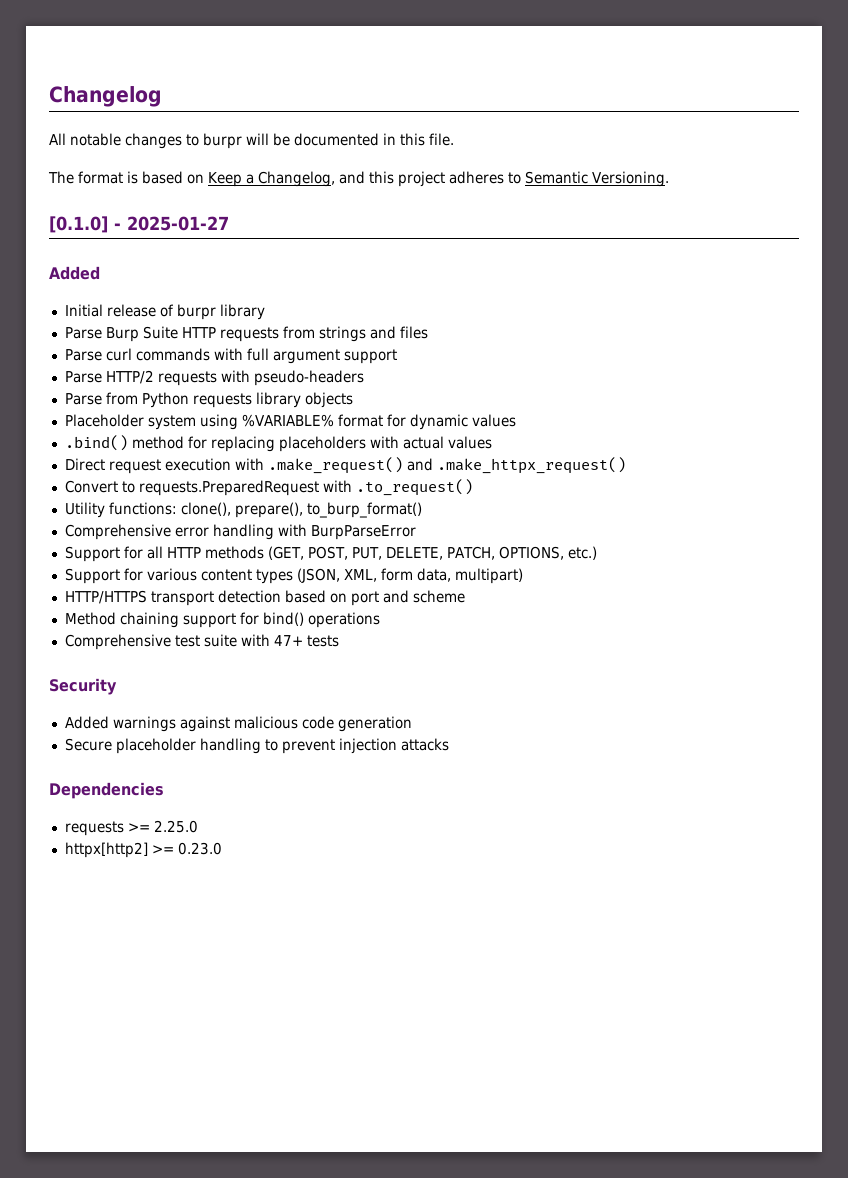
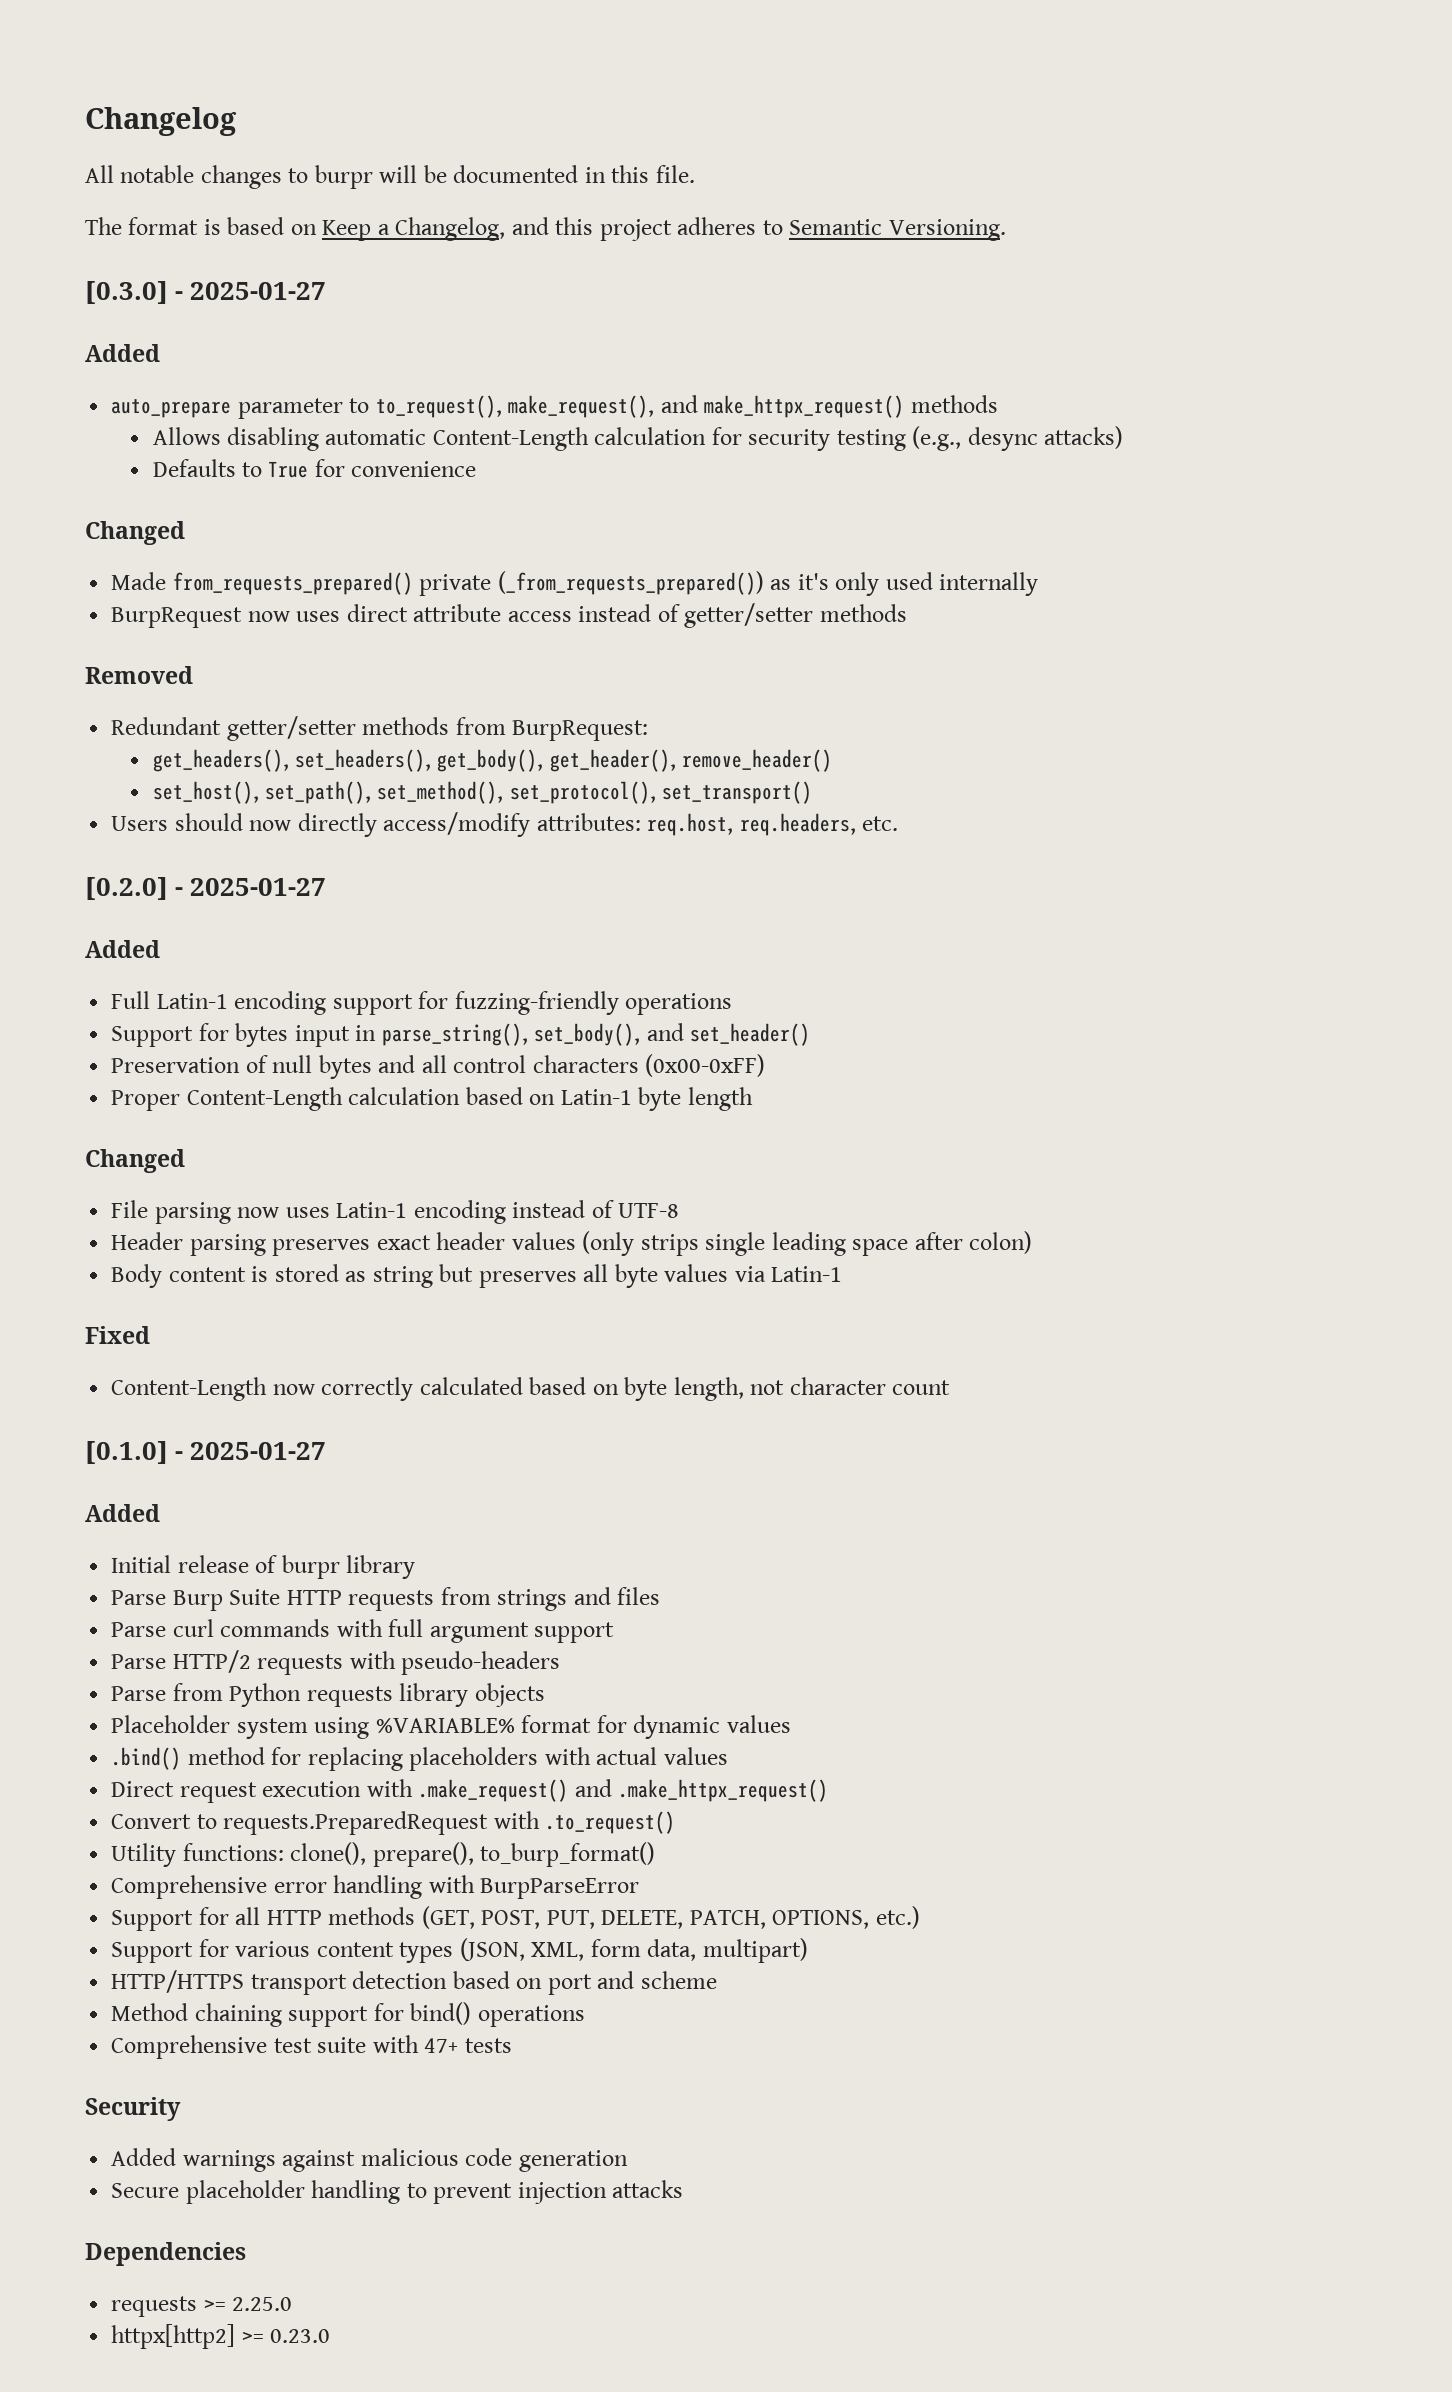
+ [0.3.0] - 2025-01-27
+ Added
+ auto_prepare parameter to to_request(), make_request(), and make_httpx_request() methods
+ Allows disabling automatic Content-Length calculation for security testing (e.g., desync attacks)
+ Defaults to True for convenience
+ Changed
+ Made from_requests_prepared() private (_from_requests_prepared()) as it's only used internally
+ BurpRequest now uses direct attribute access instead of getter/setter methods
+ Removed
+ Redundant getter/setter methods from BurpRequest:
+ get_headers(), set_headers(), get_body(), get_header(), remove_header()
+ set_host(), set_path(), set_method(), set_protocol(), set_transport()
+ Users should now directly access/modify attributes: req.host, req.headers, etc.
+ [0.2.0] - 2025-01-27
+ Added
+ Full Latin-1 encoding support for fuzzing-friendly operations
+ Support for bytes input in parse_string(), set_body(), and set_header()
+ Preservation of null bytes and all control characters (0x00-0xFF)
+ Proper Content-Length calculation based on Latin-1 byte length
+ Changed
+ File parsing now uses Latin-1 encoding instead of UTF-8
+ Header parsing preserves exact header values (only strips single leading space after colon)
+ Body content is stored as string but preserves all byte values via Latin-1
+ Fixed
+ Content-Length now correctly calculated based on byte length, not character count

